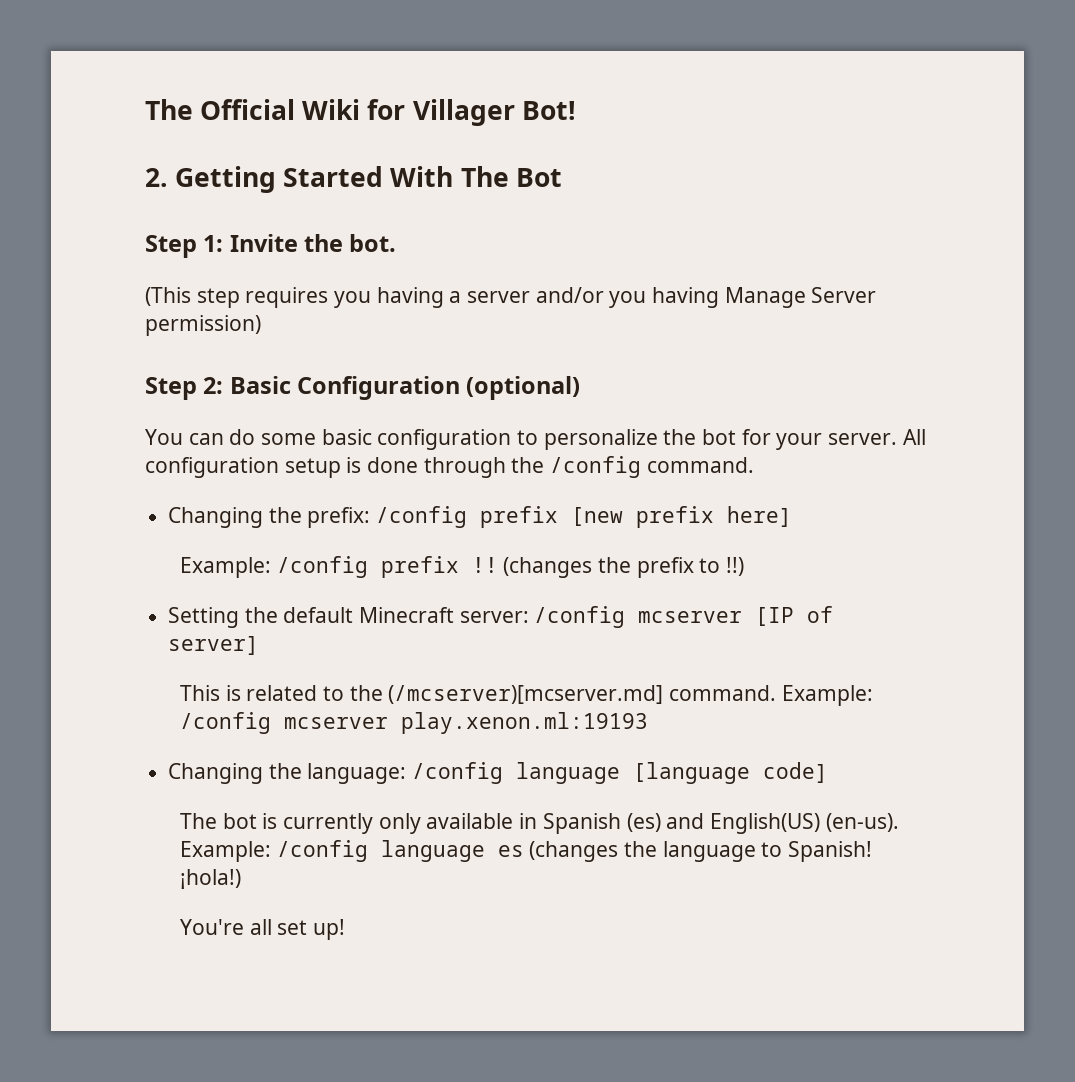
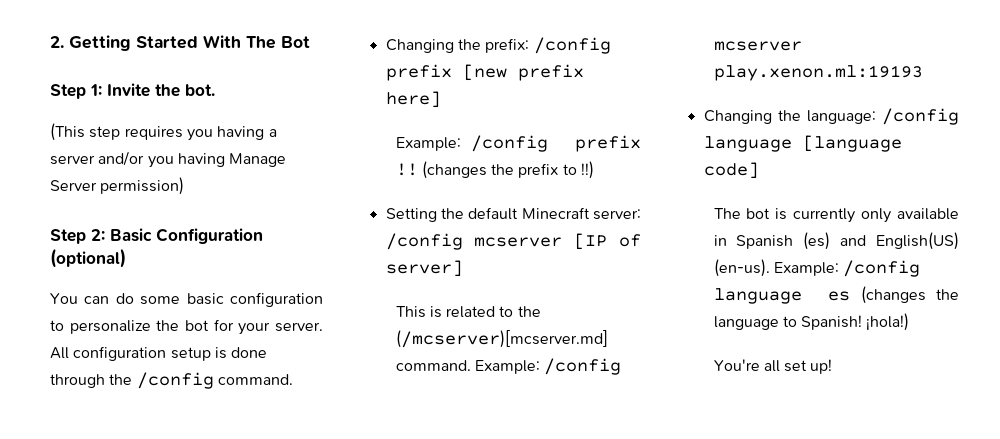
- The Official Wiki for Villager Bot!

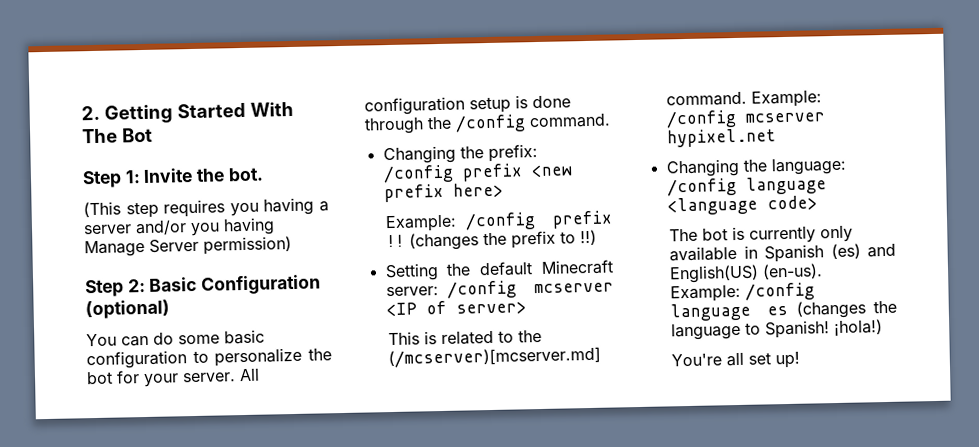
- Changing the prefix: /config prefix [new prefix here]
+ Changing the prefix: /config prefix <new prefix here>
- Setting the default Minecraft server: /config mcserver [IP of server]
+ Setting the default Minecraft server: /config mcserver <IP of server>
- Example: /config mcserver play.xenon.ml:19193
+ Example: /config mcserver hypixel.net
- Changing the language: /config language [language code]
+ Changing the language: /config language <language code>

